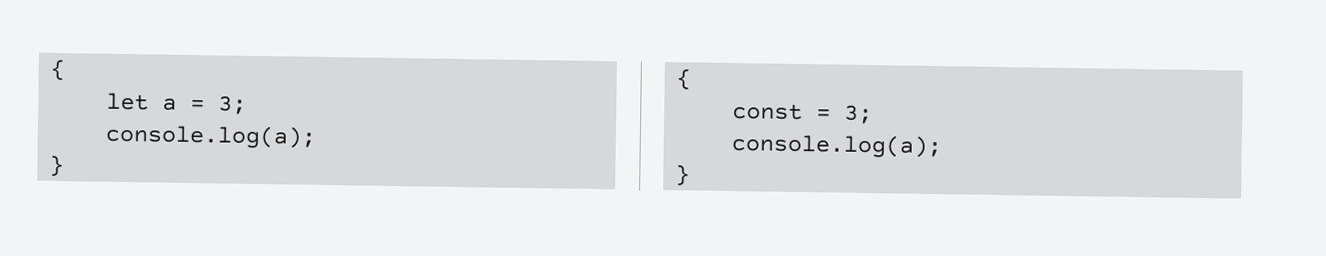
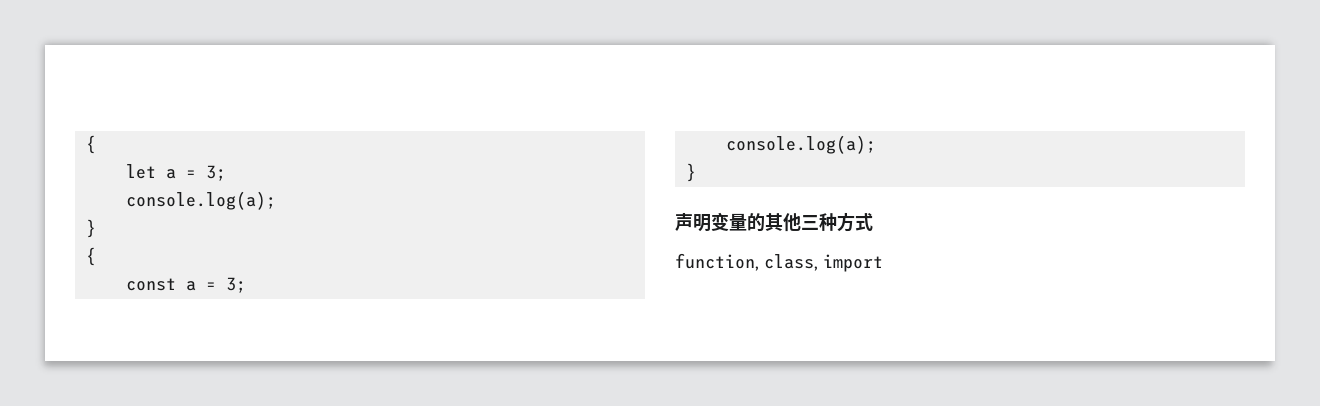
- const = 3;
+ const a = 3;
  console.log(a);
  }
+ 声明变量的其他三种方式
+ function, class, import

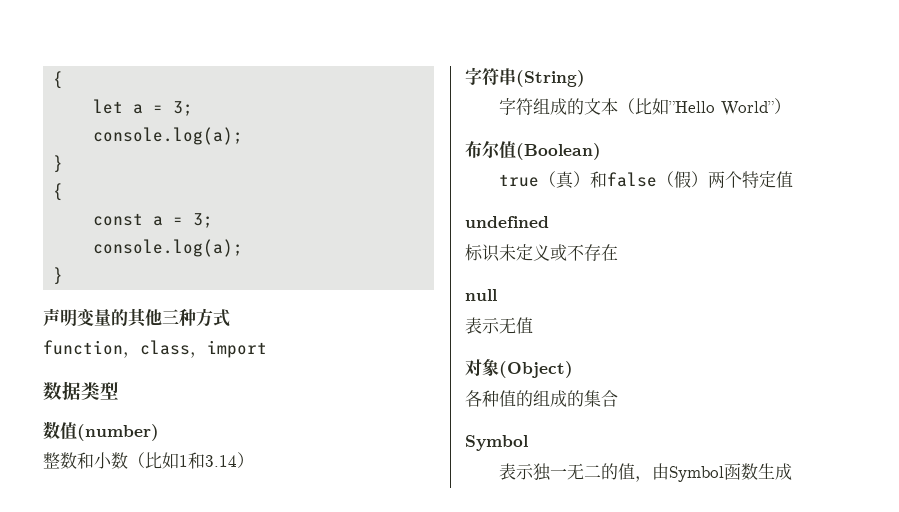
- function, class, import
+ function，class，import
+ 数据类型
+ 数值(number)
+ 整数和小数（比如1和3.14）
+ 字符串(String)
+ 字符组成的文本（比如”Hello World”）
+ 布尔值(Boolean)
+ true（真）和false（假）两个特定值
+ undefined
+ 标识未定义或不存在
+ null
+ 表示无值
+ 对象(Object)
+ 各种值的组成的集合
+ Symbol
+ 表示独一无二的值，由Symbol函数生成

